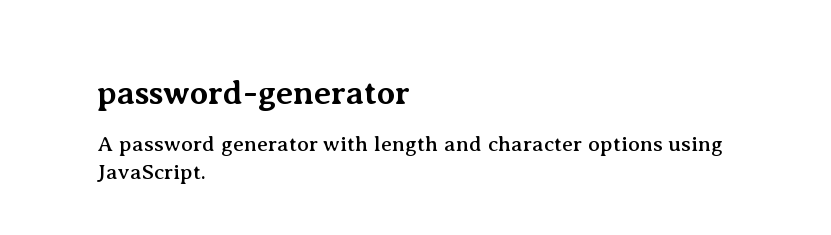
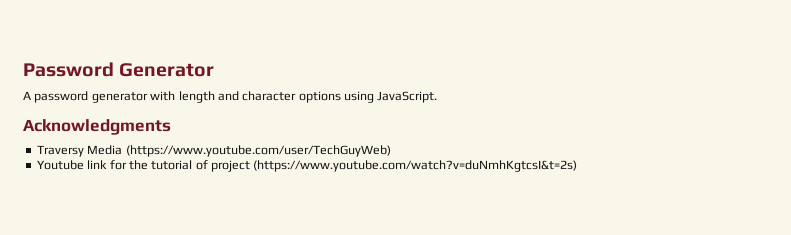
- password-generator
+ Password Generator
+ Acknowledgments
+ Traversy Media (https://www.youtube.com/user/TechGuyWeb)
+ Youtube link for the tutorial of project (https://www.youtube.com/watch?v=duNmhKgtcsI&t=2s)

